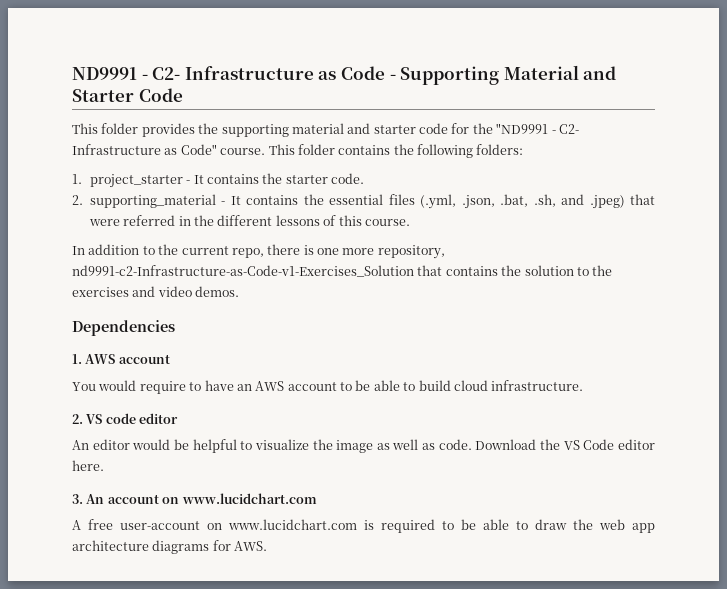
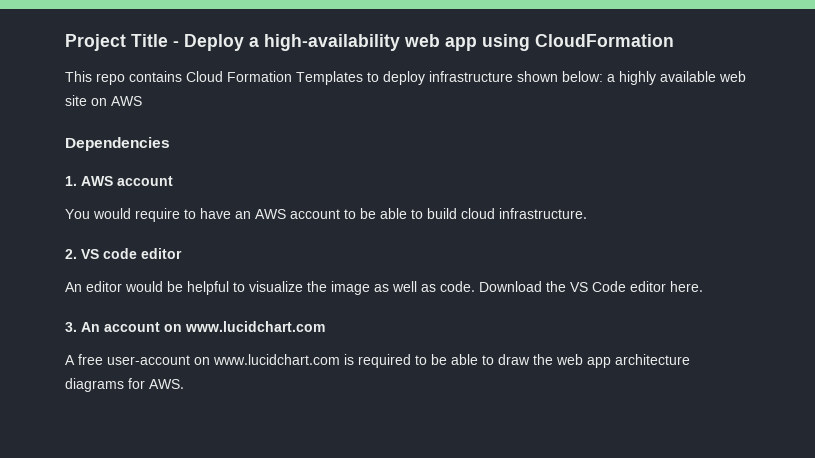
- ND9991 - C2- Infrastructure as Code - Supporting Material and Starter Code
- This folder provides the supporting material and starter code for the "ND9991 - C2- Infrastructure as Code" course. This folder contains the following folders:
- 1. project_starter - It contains the starter code.
- 2. supporting_material - It contains the essential files (.yml, .json, .bat, .sh, and .jpeg) that were referred in the different lessons of this course.
- In addition to the current repo, there is one more repository, nd9991-c2-Infrastructure-as-Code-v1-Exercises_Solution that contains the solution to the exercises and video demos.
+ Project Title - Deploy a high-availability web app using CloudFormation
+ This repo contains Cloud Formation Templates to deploy infrastructure shown below: a highly available web site on AWS

